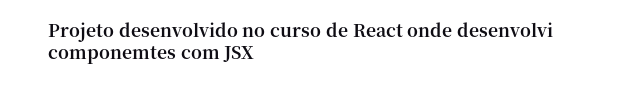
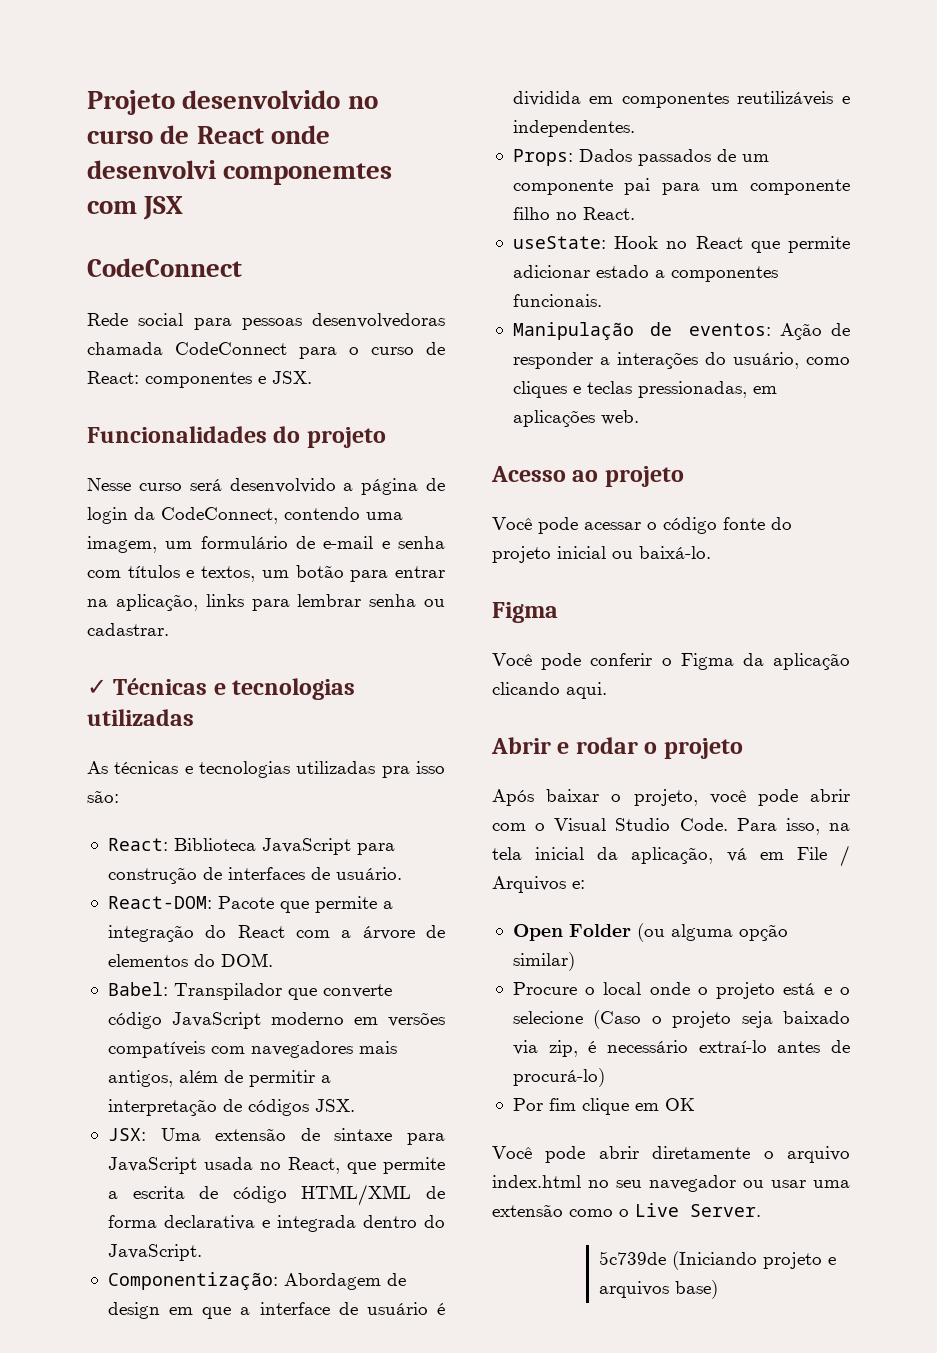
  Projeto desenvolvido no curso de React onde desenvolvi componemtes com JSX
+ CodeConnect
+ Rede social para pessoas desenvolvedoras chamada CodeConnect para o curso de React: componentes e JSX.
+ Funcionalidades do projeto
+ Nesse curso será desenvolvido a página de login da CodeConnect, contendo uma imagem, um formulário de e-mail e senha com títulos e textos, um botão para entrar na aplicação, links para lembrar senha ou cadastrar.
+ ✓ Técnicas e tecnologias utilizadas
+ As técnicas e tecnologias utilizadas pra isso são:
+ React: Biblioteca JavaScript para construção de interfaces de usuário.
+ React-DOM: Pacote que permite a integração do React com a árvore de elementos do DOM.
+ Babel: Transpilador que converte código JavaScript moderno em versões compatíveis com navegadores mais antigos, além de permitir a interpretação de códigos JSX.
+ JSX: Uma extensão de sintaxe para JavaScript usada no React, que permite a escrita de código HTML/XML de forma declarativa e integrada dentro do JavaScript.
+ Componentização: Abordagem de design em que a interface de usuário é dividida em componentes reutilizáveis e independentes.
+ Props: Dados passados de um componente pai para um componente filho no React.
+ useState: Hook no React que permite adicionar estado a componentes funcionais.
+ Manipulação de eventos: Ação de responder a interações do usuário, como cliques e teclas pressionadas, em aplicações web.
+ Acesso ao projeto
+ Você pode acessar o código fonte do projeto inicial ou baixá-lo.
+ Figma
+ Você pode conferir o Figma da aplicação clicando aqui.
+ Abrir e rodar o projeto
+ Após baixar o projeto, você pode abrir com o Visual Studio Code. Para isso, na tela inicial da aplicação, vá em File / Arquivos e:
+ Open Folder (ou alguma opção similar)
+ Procure o local onde o projeto está e o selecione (Caso o projeto seja baixado via zip, é necessário extraí-lo antes de procurá-lo)
+ Por fim clique em OK
+ Você pode abrir diretamente o arquivo index.html no seu navegador ou usar uma extensão como o Live Server.
+ 5c739de (Iniciando projeto e arquivos base)

